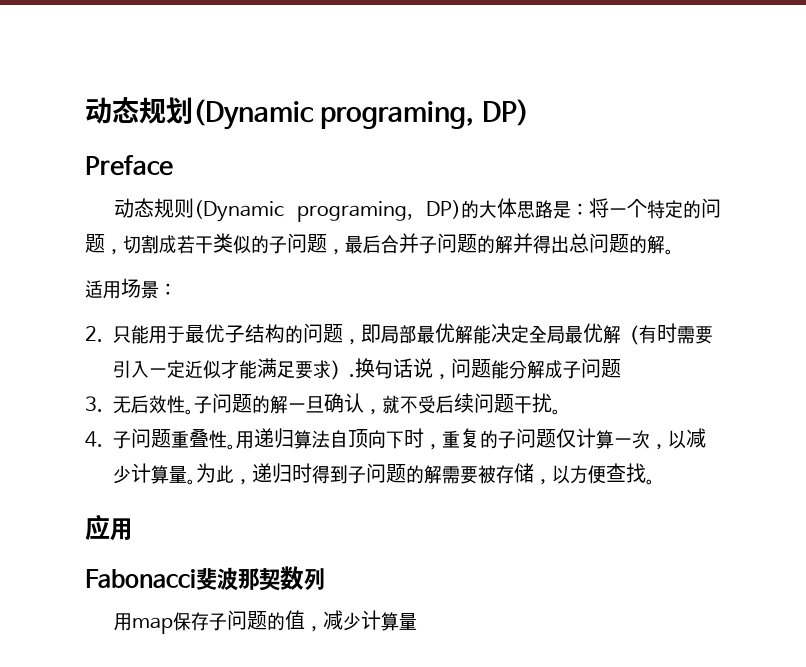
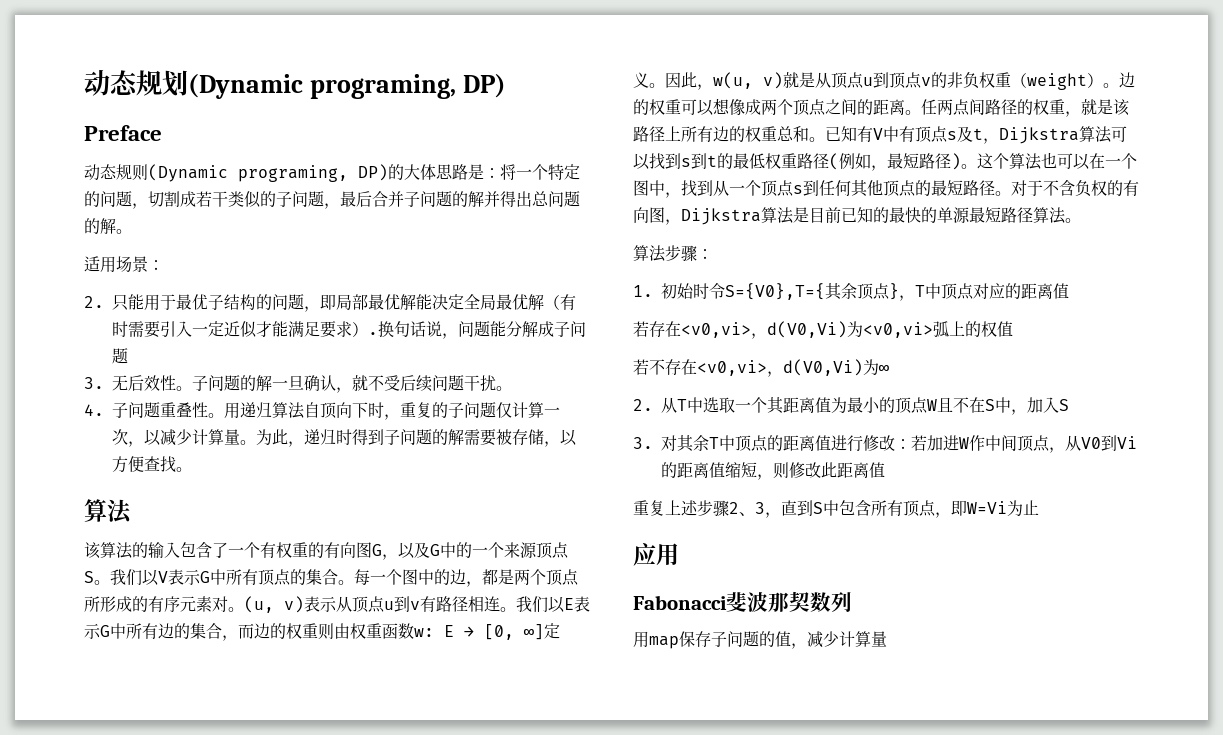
  为此，递归时得到子问题的解需要被存储，以方便查找。
+ 算法
+ 该算法的输入包含了一个有权重的有向图G，以及G中的一个来源顶点S。我们以V表示G中所有顶点的集合。每一个图中的边，都是两个顶点所形成的有序元素对。(u, v)表示从顶点u到v有路径相连。我们以E表示G中所有边的集合，而边的权重则由权重函数w: E → [0, ∞]定义。因此，w(u, v)就是从顶点u到顶点v的非负权重（weight）。边的权重可以想像成两个顶点之间的距离。任两点间路径的权重，就是该路径上所有边的权重总和。已知有V中有顶点s及t，Dijkstra算法可以找到s到t的最低权重路径(例如，最短路径)。这个算法也可以在一个图中，找到从一个顶点s到任何其他顶点的最短路径。对于不含负权的有向图，Dijkstra算法是目前已知的最快的单源最短路径算法。
+ 算法步骤：
+ 1.初始时令S={V0},T={其余顶点}，T中顶点对应的距离值
+ 若存在<v0,vi>，d(V0,Vi)为<v0,vi>弧上的权值
+ 若不存在<v0,vi>，d(V0,Vi)为∞
+ 2.从T中选取一个其距离值为最小的顶点W且不在S中，加入S
+ 3.对其余T中顶点的距离值进行修改：若加进W作中间顶点，从V0到Vi的距离值缩短，则修改此距离值
+ 重复上述步骤2、3，直到S中包含所有顶点，即W=Vi为止

